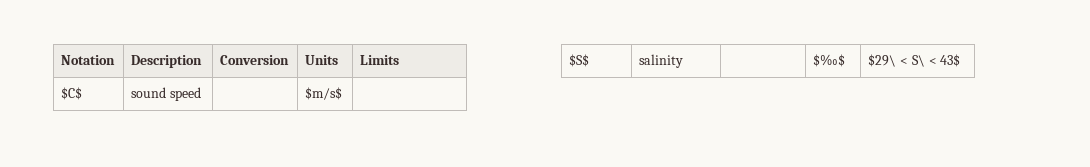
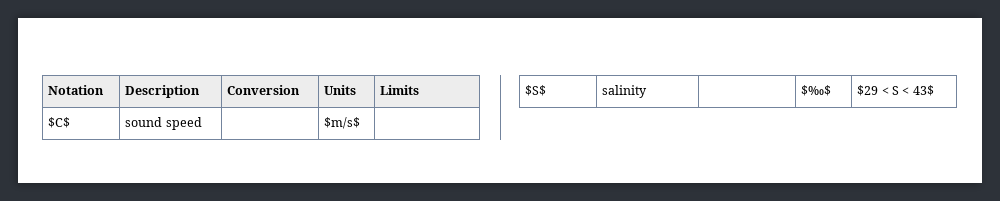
- $S$ | salinity | | $‰$ | $29\ < S\ < 43$
+ $S$ | salinity | | $‰$ | $29 < S < 43$

